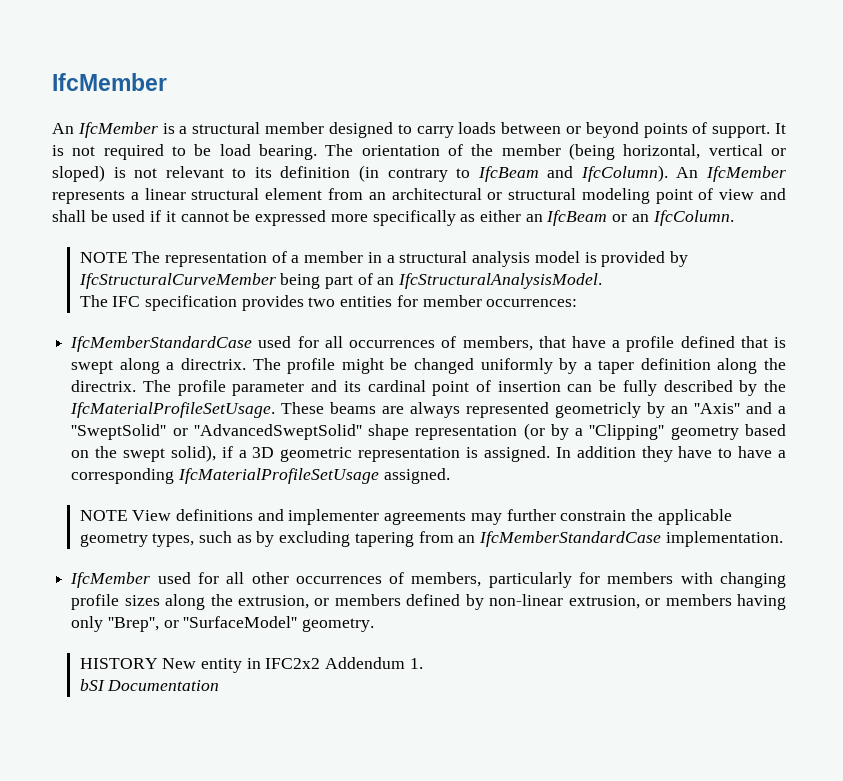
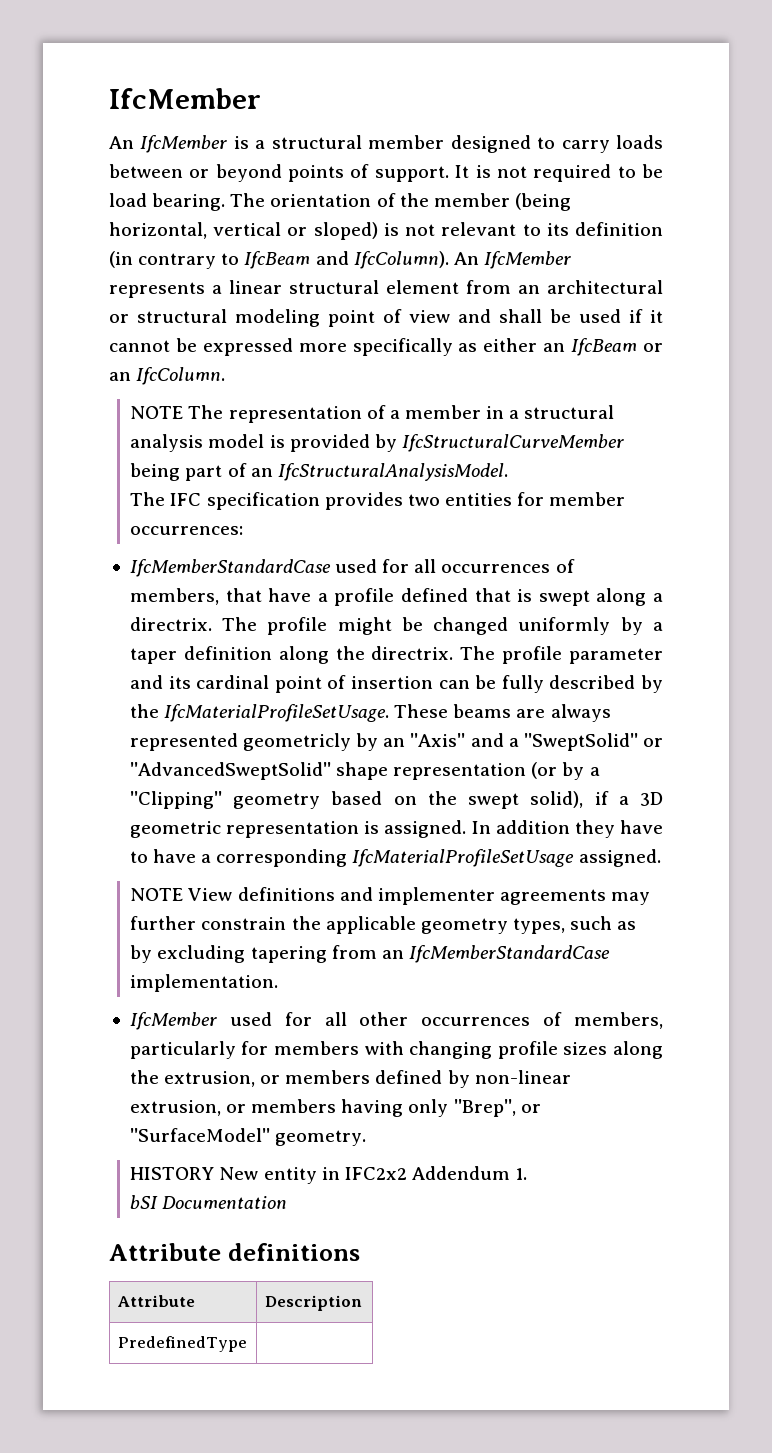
+ Attribute definitions
+ Attribute | Description
+ PredefinedType |

